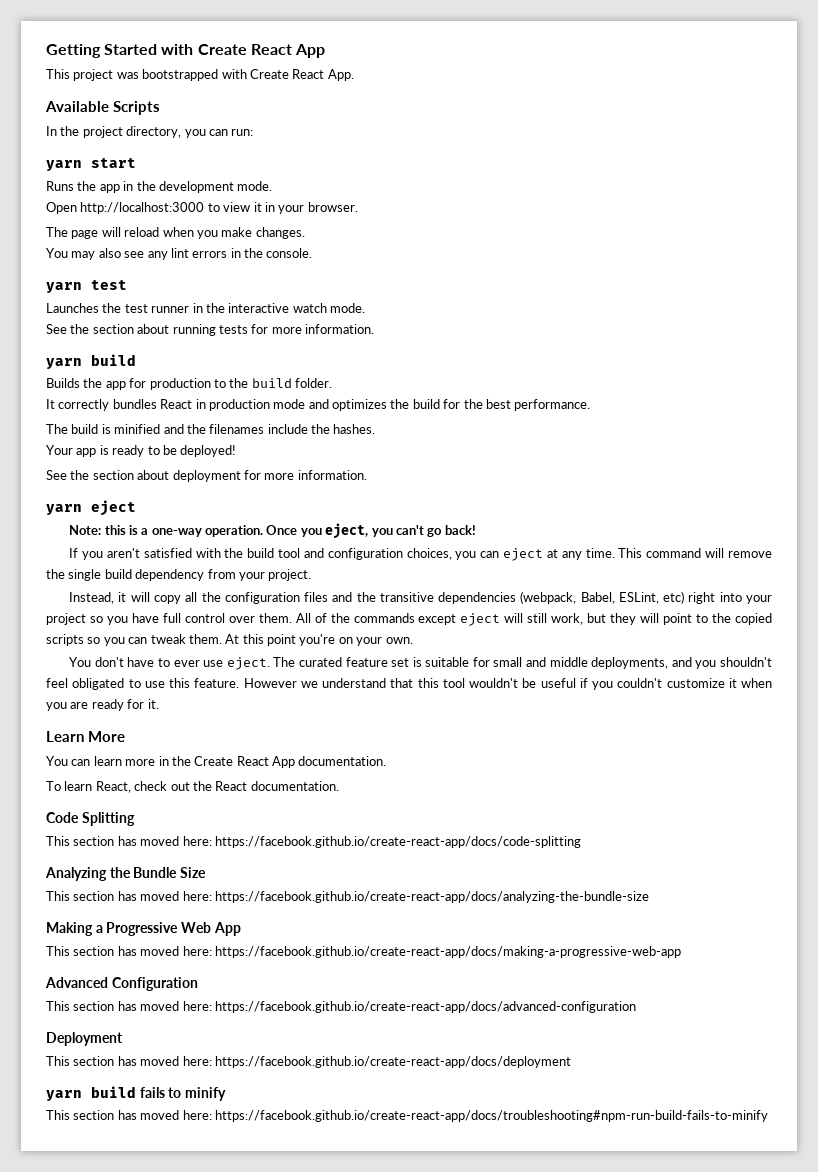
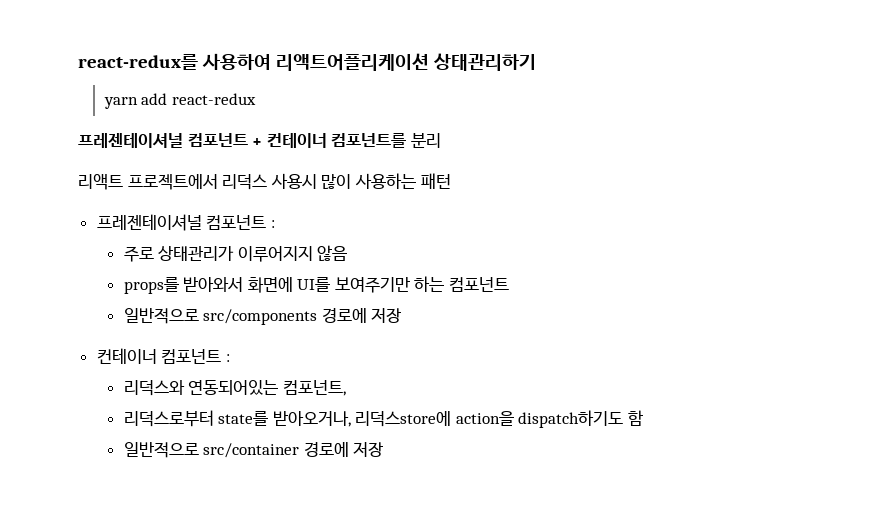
- Getting Started with Create React App
- This project was bootstrapped with Create React App.
- Available Scripts
- In the project directory, you can run:
- yarn start
- Runs the app in the development mode.
- Open http://localhost:3000 to view it in your browser.
- The page will reload when you make changes.
- You may also see any lint errors in the console.
- yarn test
- Launches the test runner in the interactive watch mode.
- See the section about running tests for more information.
- yarn build
- Builds the app for production to the build folder.
- It correctly bundles React in production mode and optimizes the build for the best performance.
- The build is minified and the filenames include the hashes.
- Your app is ready to be deployed!
- See the section about deployment for more information.
- yarn eject
- Note: this is a one-way operation. Once you eject, you can't go back!
- If you aren't satisfied with the build tool and configuration choices, you can eject at any time. This command will remove the single build dependency from your project.
- Instead, it will copy all the configuration files and the transitive dependencies (webpack, Babel, ESLint, etc) right into your project so you have full control over them. All of the commands except eject will still work, but they will point to the copied scripts so you can tweak them. At this point you're on your own.
- You don't have to ever use eject. The curated feature set is suitable for small and middle deployments, and you shouldn't feel obligated to use this feature. However we understand that this tool wouldn't be useful if you couldn't customize it when you are ready for it.
- Learn More
- You can learn more in the Create React App documentation.
- To learn React, check out the React documentation.
- Code Splitting
- This section has moved here: https://facebook.github.io/create-react-app/docs/code-splitting
- Analyzing the Bundle Size
- This section has moved here: https://facebook.github.io/create-react-app/docs/analyzing-the-bundle-size
- Making a Progressive Web App
- This section has moved here: https://facebook.github.io/create-react-app/docs/making-a-progressive-web-app
- Advanced Configuration
- This section has moved here: https://facebook.github.io/create-react-app/docs/advanced-configuration
- Deployment
- This section has moved here: https://facebook.github.io/create-react-app/docs/deployment
- yarn build fails to minify
- This section has moved here: https://facebook.github.io/create-react-app/docs/troubleshooting#npm-run-build-fails-to-minify
+ react-redux를 사용하여 리액트어플리케이션 상태관리하기
+ yarn add react-redux
+ 프레젠테이셔널 컴포넌트 + 컨테이너 컴포넌트를 분리
+ 리액트 프로젝트에서 리덕스 사용시 많이 사용하는 패턴
+ 프레젠테이셔널 컴포넌트 :
+ 주로 상태관리가 이루어지지 않음
+ props를 받아와서 화면에 UI를 보여주기만 하는 컴포넌트
+ 일반적으로 src/components 경로에 저장
+ 컨테이너 컴포넌트 :
+ 리덕스와 연동되어있는 컴포넌트,
+ 리덕스로부터 state를 받아오거나, 리덕스store에 action을 dispatch하기도 함
+ 일반적으로 src/container 경로에 저장

